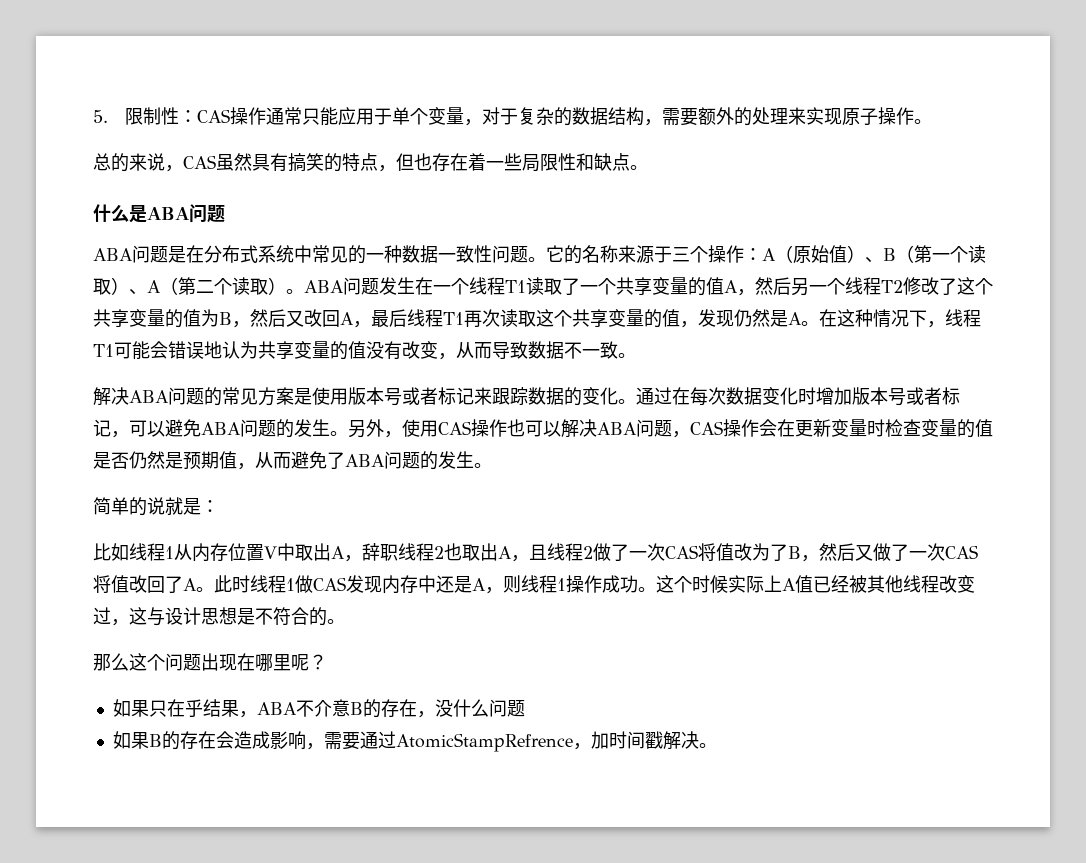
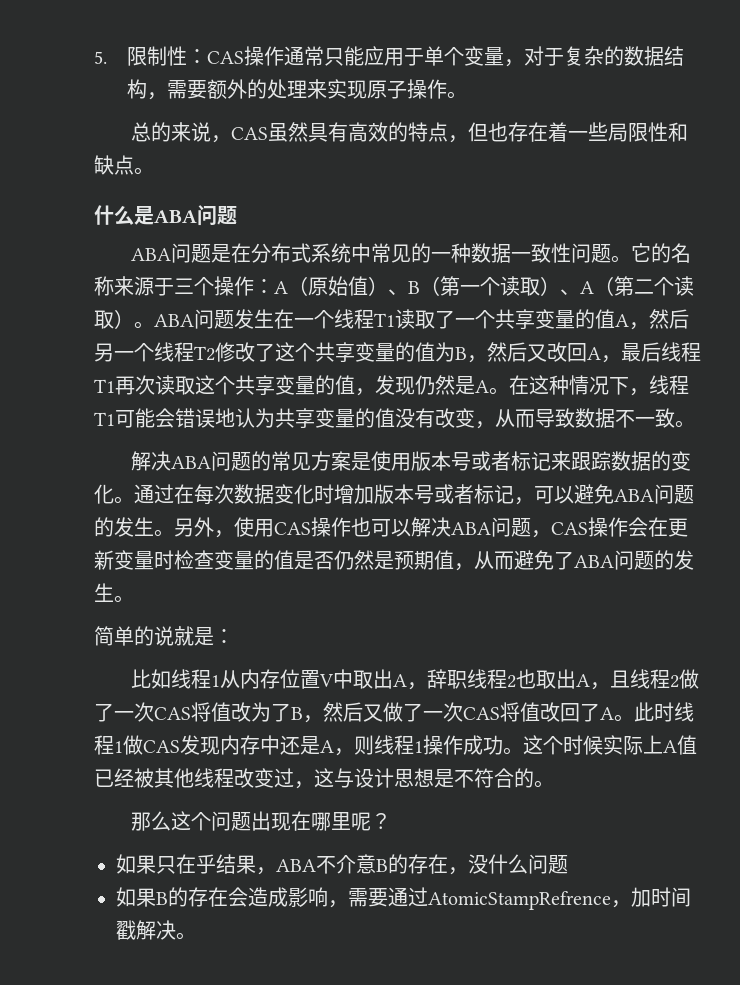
- 总的来说，CAS虽然具有搞笑的特点，但也存在着一些局限性和缺点。
+ 总的来说，CAS虽然具有高效的特点，但也存在着一些局限性和缺点。

